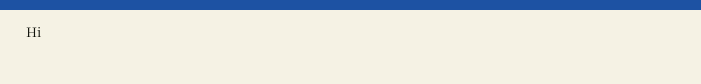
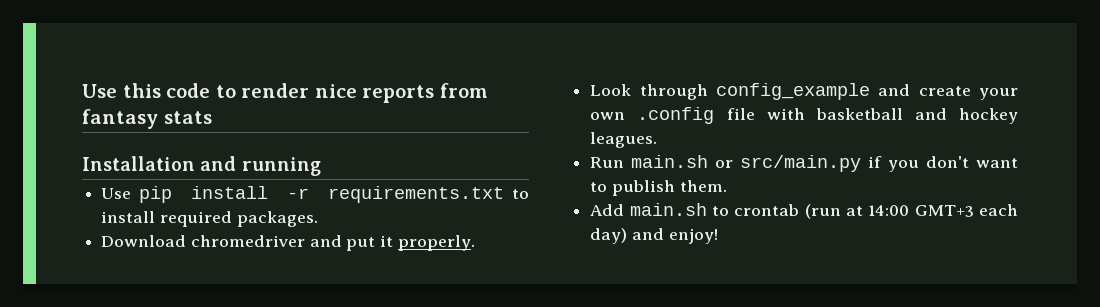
- Hi
+ Use this code to render nice reports from fantasy stats
+ Installation and running
+ Use pip install -r requirements.txt to install required packages.
+ Download chromedriver and put it properly.
+ Look through config_example and create your own .config file with basketball and hockey leagues.
+ Run main.sh or src/main.py if you don't want to publish them.
+ Add main.sh to crontab (run at 14:00 GMT+3 each day) and enjoy!

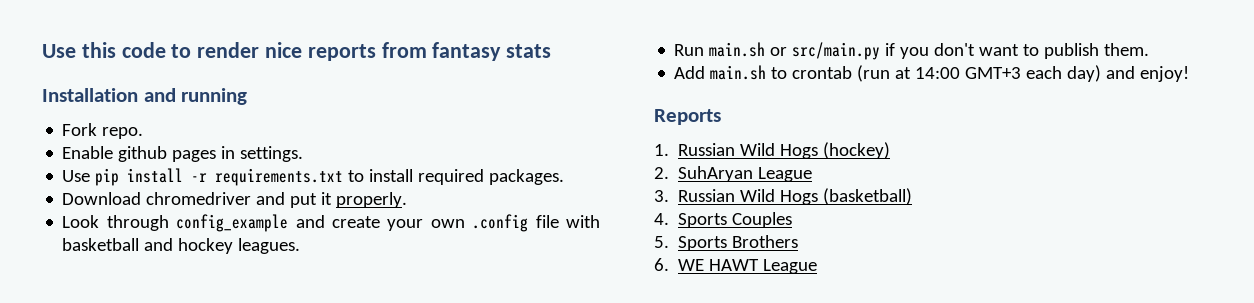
+ Fork repo.
+ Enable github pages in settings.
+ Reports
+ 1. Russian Wild Hogs (hockey)
+ 2. SuhAryan League
+ 3. Russian Wild Hogs (basketball)
+ 4. Sports Couples
+ 5. Sports Brothers
+ 6. WE HAWT League

